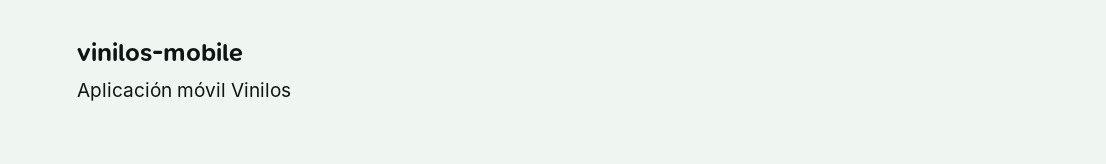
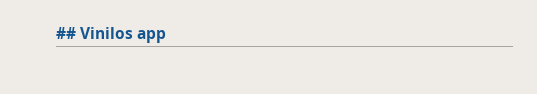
- vinilos-mobile
- Aplicación móvil Vinilos
+ ## Vinilos app

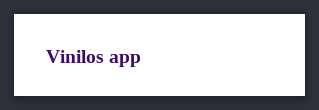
- ## Vinilos app
+ Vinilos app

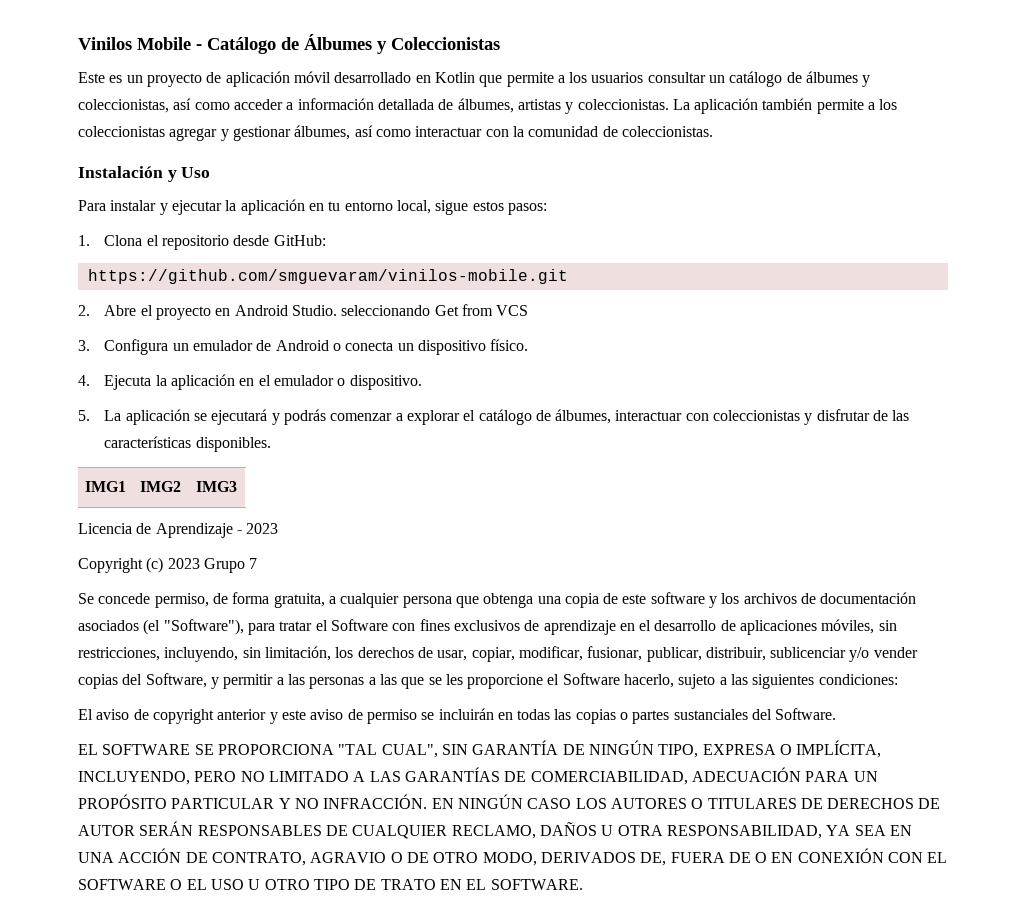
- Vinilos app
+ Vinilos Mobile - Catálogo de Álbumes y Coleccionistas
+ Este es un proyecto de aplicación móvil desarrollado en Kotlin que permite a los usuarios consultar un catálogo de álbumes y coleccionistas, así como acceder a información detallada de álbumes, artistas y coleccionistas. La aplicación también permite a los coleccionistas agregar y gestionar álbumes, así como interactuar con la comunidad de coleccionistas.
+ Instalación y Uso
+ Para instalar y ejecutar la aplicación en tu entorno local, sigue estos pasos:
+ 1. Clona el repositorio desde GitHub:
+ https://github.com/smguevaram/vinilos-mobile.git
+ 2. Abre el proyecto en Android Studio. seleccionando Get from VCS
+ 3. Configura un emulador de Android o conecta un dispositivo físico.
+ 4. Ejecuta la aplicación en el emulador o dispositivo.
+ 5. La aplicación se ejecutará y podrás comenzar a explorar el catálogo de álbumes, interactuar con coleccionistas y disfrutar de las características disponibles.
+ IMG1 | IMG2 | IMG3
+ Licencia de Aprendizaje - 2023
+ Copyright (c) 2023 Grupo 7
+ Se concede permiso, de forma gratuita, a cualquier persona que obtenga una copia de este software y los archivos de documentación asociados (el "Software"), para tratar el Software con fines exclusivos de aprendizaje en el desarrollo de aplicaciones móviles, sin restricciones, incluyendo, sin limitación, los derechos de usar, copiar, modificar, fusionar, publicar, distribuir, sublicenciar y/o vender copias del Software, y permitir a las personas a las que se les proporcione el Software hacerlo, sujeto a las siguientes condiciones:
+ El aviso de copyright anterior y este aviso de permiso se incluirán en todas las copias o partes sustanciales del Software.
+ EL SOFTWARE SE PROPORCIONA "TAL CUAL", SIN GARANTÍA DE NINGÚN TIPO, EXPRESA O IMPLÍCITA, INCLUYENDO, PERO NO LIMITADO A LAS GARANTÍAS DE COMERCIABILIDAD, ADECUACIÓN PARA UN PROPÓSITO PARTICULAR Y NO INFRACCIÓN. EN NINGÚN CASO LOS AUTORES O TITULARES DE DERECHOS DE AUTOR SERÁN RESPONSABLES DE CUALQUIER RECLAMO, DAÑOS U OTRA RESPONSABILIDAD, YA SEA EN UNA ACCIÓN DE CONTRATO, AGRAVIO O DE OTRO MODO, DERIVADOS DE, FUERA DE O EN CONEXIÓN CON EL SOFTWARE O EL USO U OTRO TIPO DE TRATO EN EL SOFTWARE.

